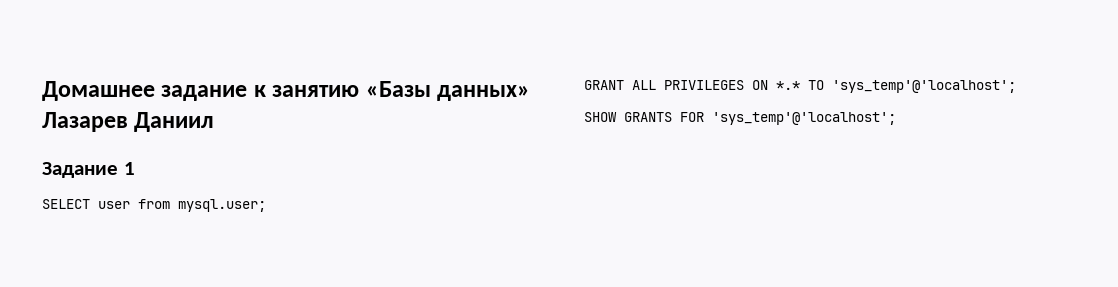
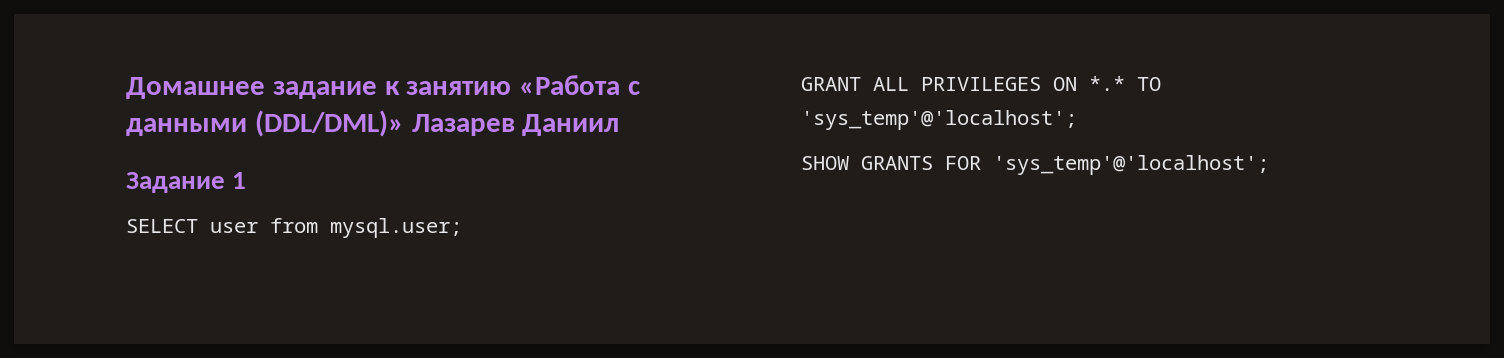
- Домашнее задание к занятию «Базы данных» Лазарев Даниил
+ Домашнее задание к занятию «Работа с данными (DDL/DML)» Лазарев Даниил

